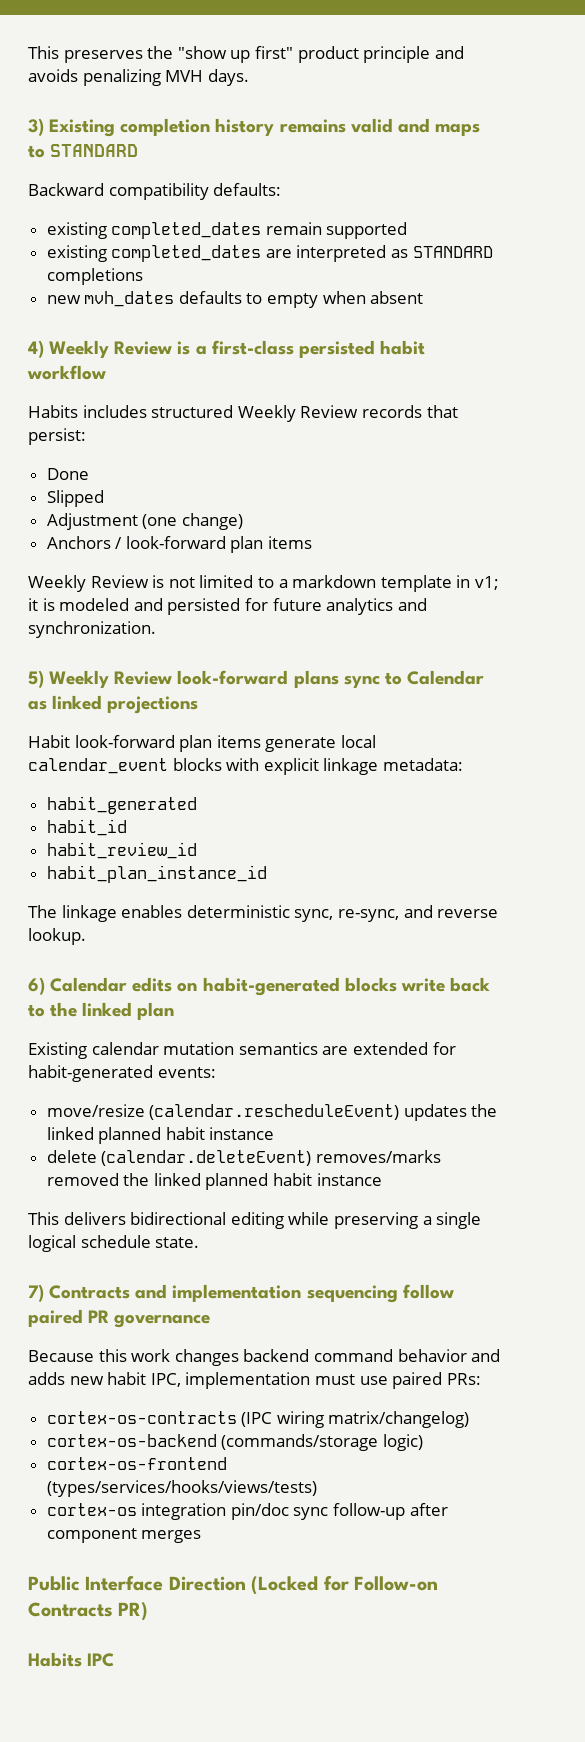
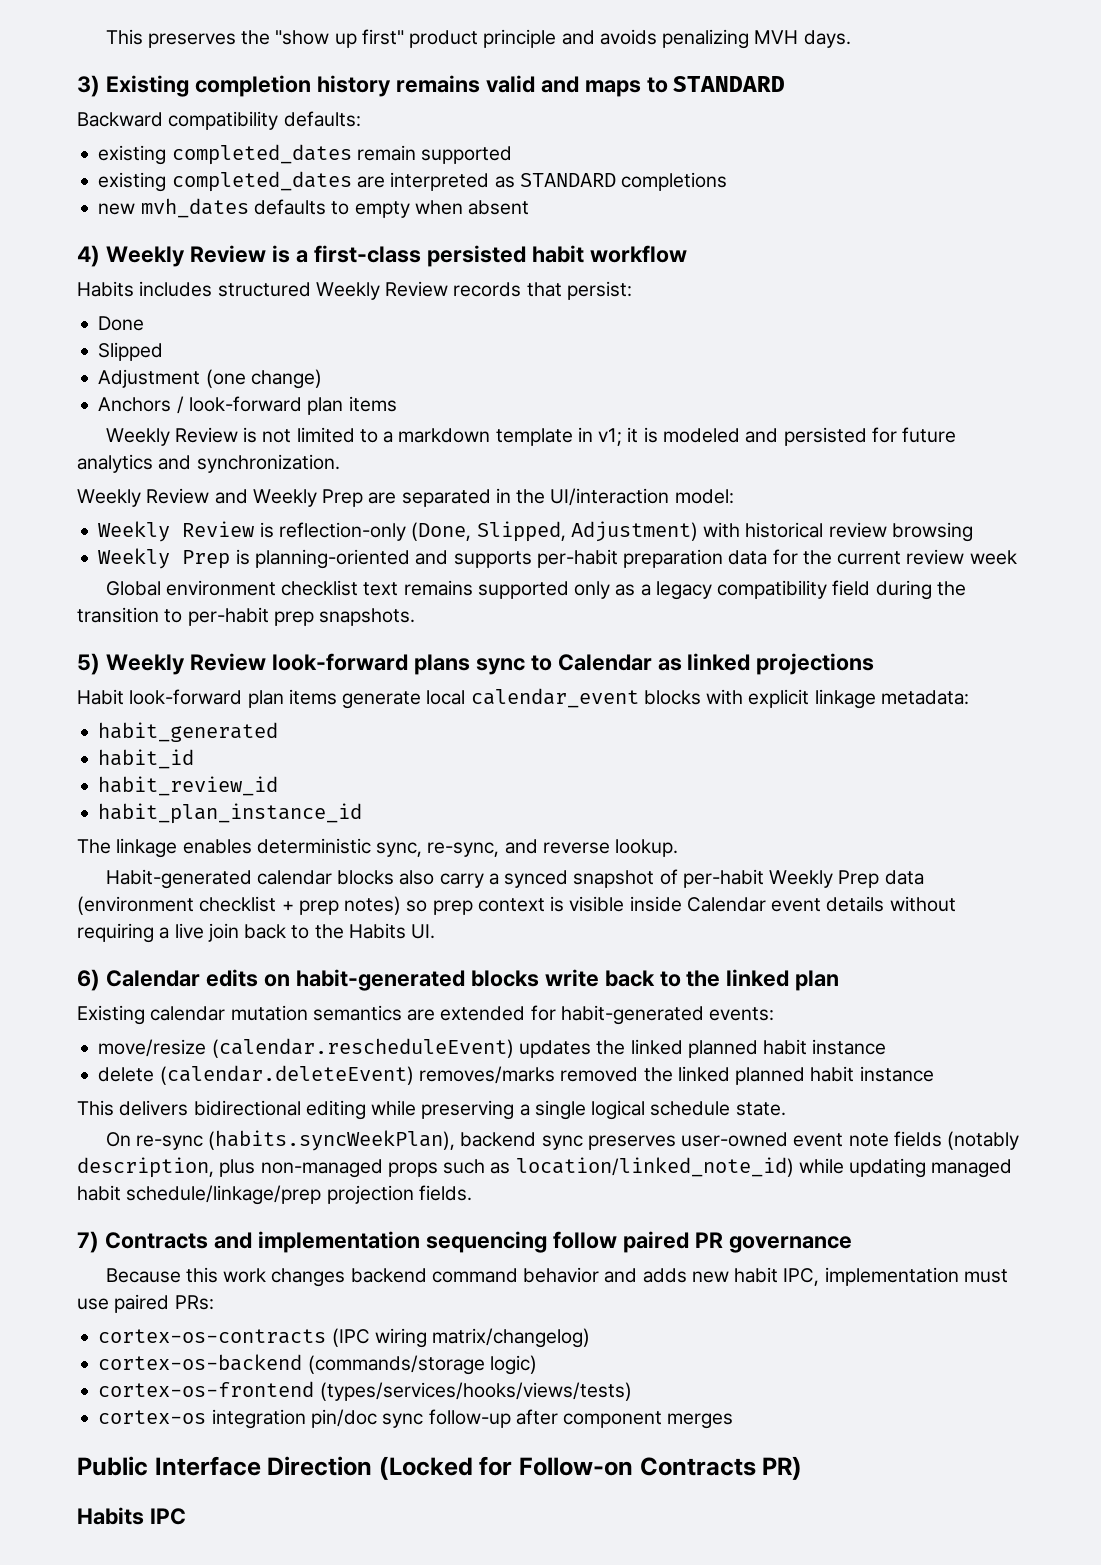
+ Weekly Review and Weekly Prep are separated in the UI/interaction model:
+ Weekly Review is reflection-only (Done, Slipped, Adjustment) with historical review browsing
+ Weekly Prep is planning-oriented and supports per-habit preparation data for the current review week
+ Global environment checklist text remains supported only as a legacy compatibility field during the transition to per-habit prep snapshots.
+ Habit-generated calendar blocks also carry a synced snapshot of per-habit Weekly Prep data (environment checklist + prep notes) so prep context is visible inside Calendar event details without requiring a live join back to the Habits UI.
+ On re-sync (habits.syncWeekPlan), backend sync preserves user-owned event note fields (notably description, plus non-managed props such as location/linked_note_id) while updating managed habit schedule/linkage/prep projection fields.

